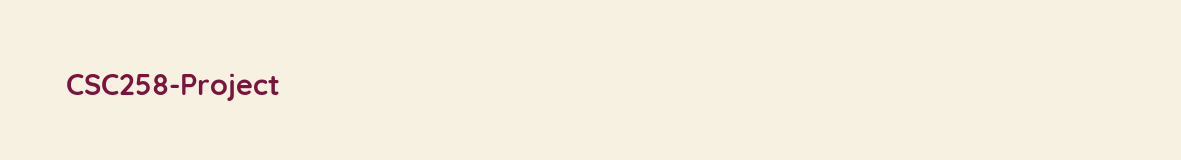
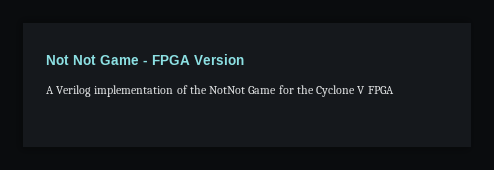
- CSC258-Project
+ Not Not Game - FPGA Version
+ A Verilog implementation of the NotNot Game for the Cyclone V FPGA

